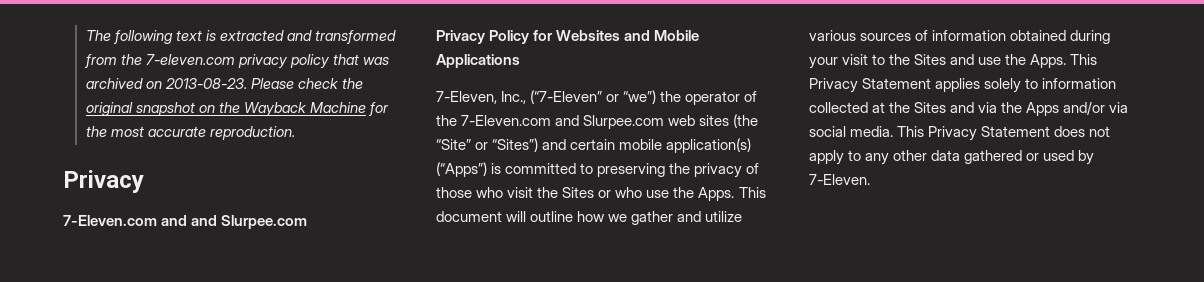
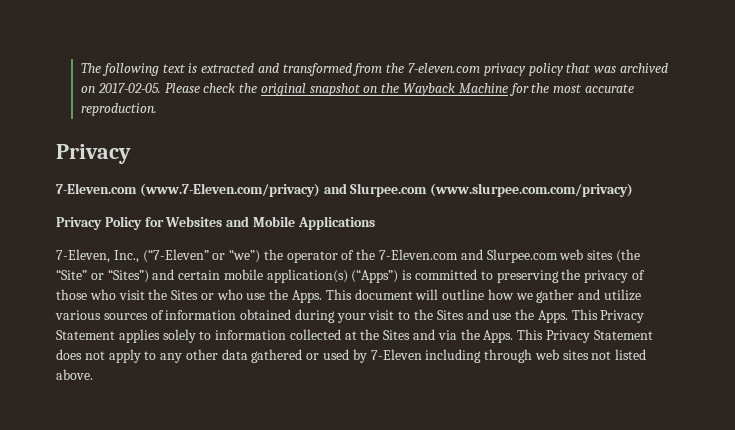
- The following text is extracted and transformed from the 7-eleven.com privacy policy that was archived on 2013-08-23.
+ The following text is extracted and transformed from the 7-eleven.com privacy policy that was archived on 2017-02-05.
- 7-Eleven.com and and Slurpee.com
+ 7-Eleven.com (www.7-Eleven.com/privacy) and Slurpee.com (www.slurpee.com.com/privacy)
- This Privacy Statement applies solely to information collected at the Sites and via the Apps and/or via social media.
+ This Privacy Statement applies solely to information collected at the Sites and via the Apps.
- This Privacy Statement does not apply to any other data gathered or used by 7-Eleven.
+ This Privacy Statement does not apply to any other data gathered or used by 7-Eleven including through web sites not listed above.

